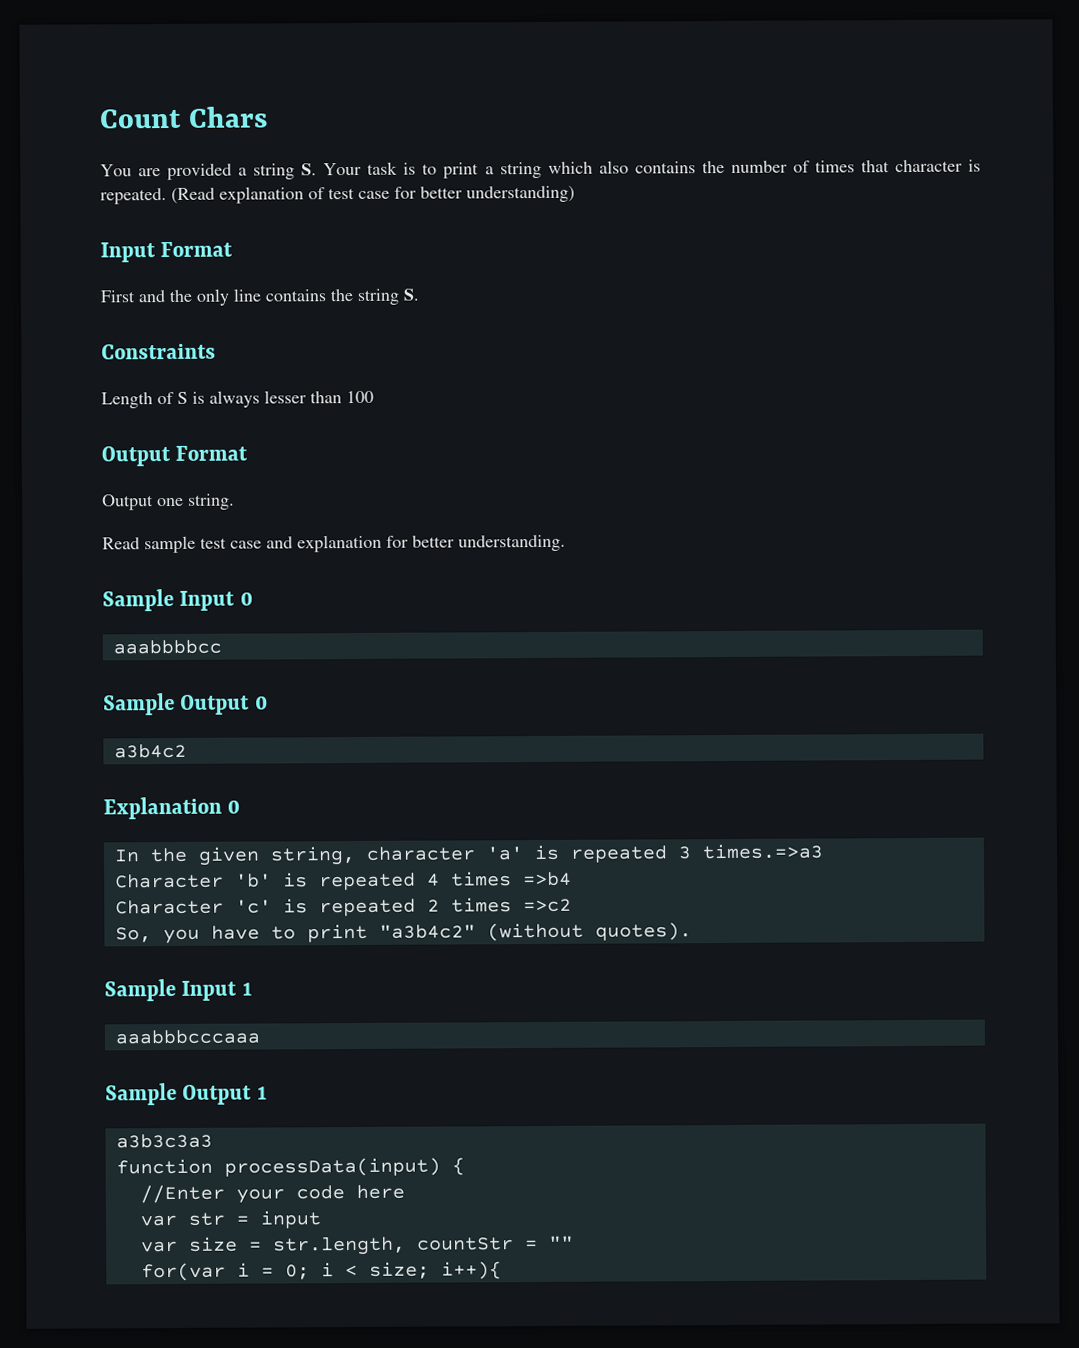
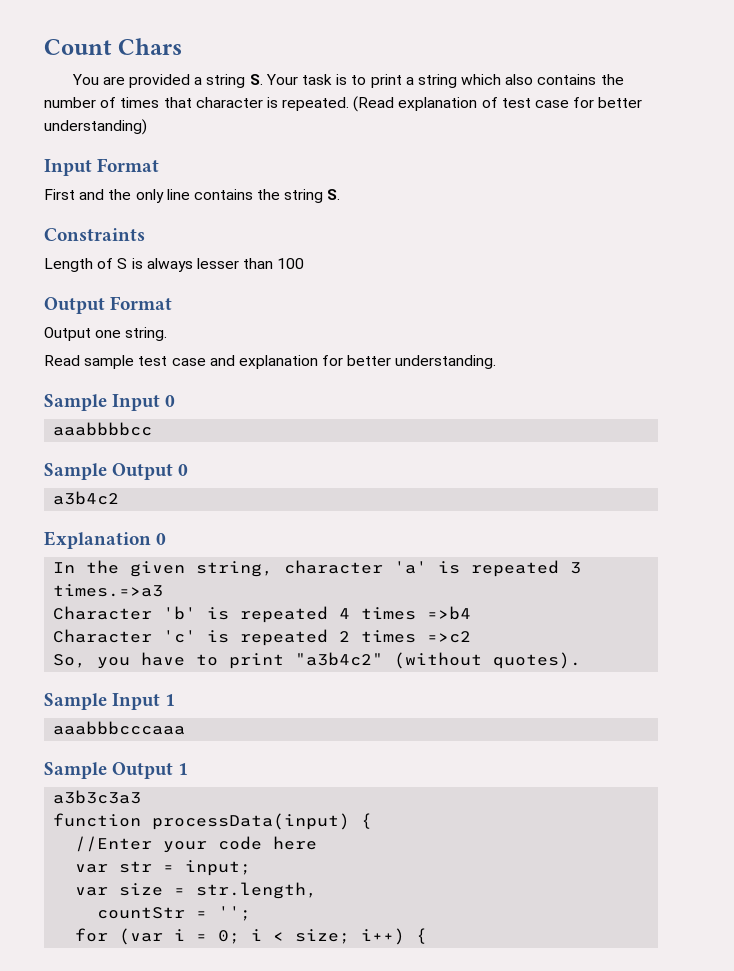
- var str = input
+ var str = input;
- var size = str.length, countStr = ""
- for(var i = 0; i < size; i++){
+ var size = str.length,
+ countStr = '';
+ for (var i = 0; i < size; i++) {

